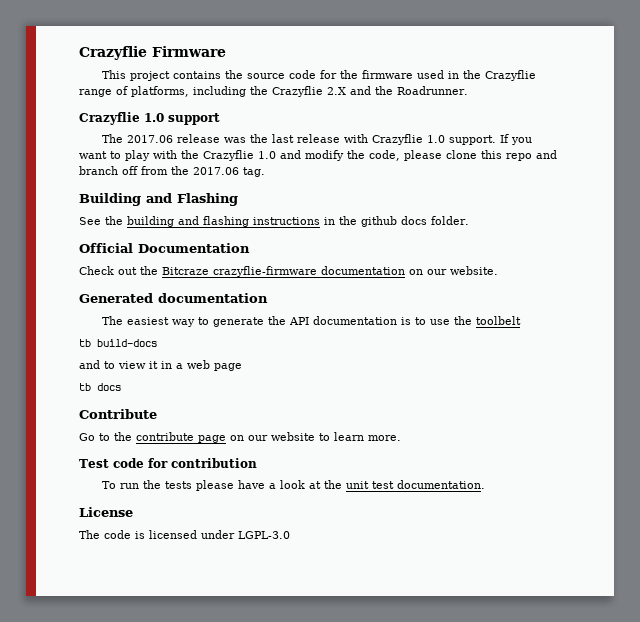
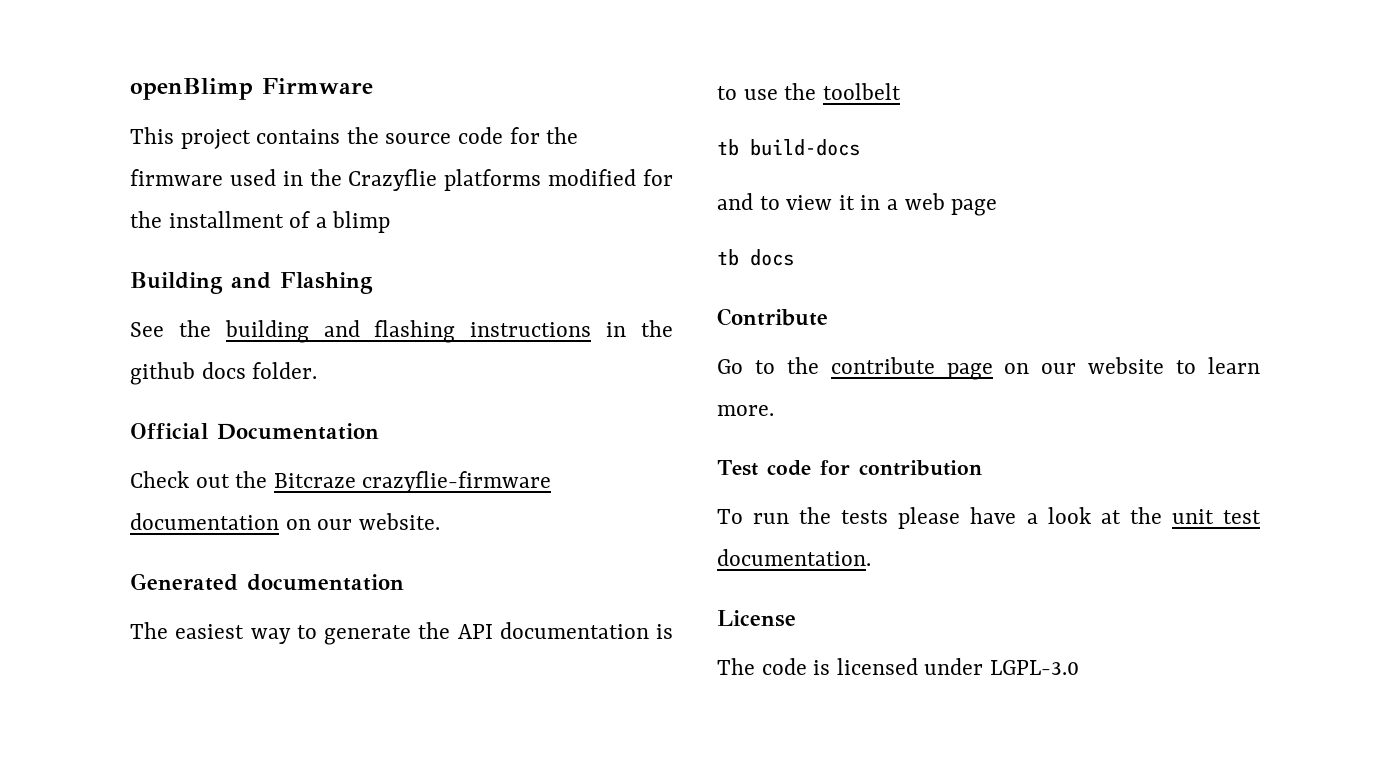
- Crazyflie Firmware
+ openBlimp Firmware
- This project contains the source code for the firmware used in the Crazyflie range of platforms, including the Crazyflie 2.X and the Roadrunner.
- Crazyflie 1.0 support
- The 2017.06 release was the last release with Crazyflie 1.0 support. If you want to play with the Crazyflie 1.0 and modify the code, please clone this repo and branch off from the 2017.06 tag.
+ This project contains the source code for the firmware used in the Crazyflie platforms modified for the installment of a blimp

